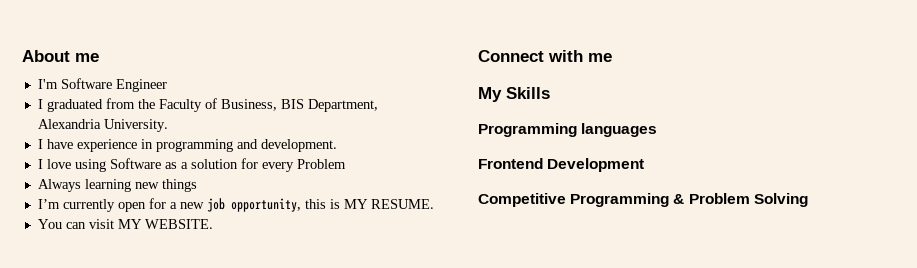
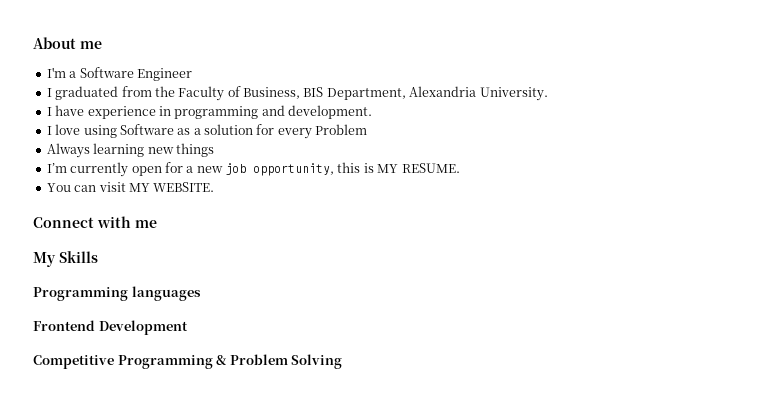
- I'm Software Engineer
+ I'm a Software Engineer

